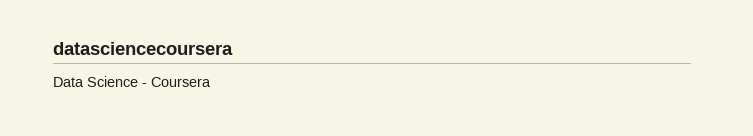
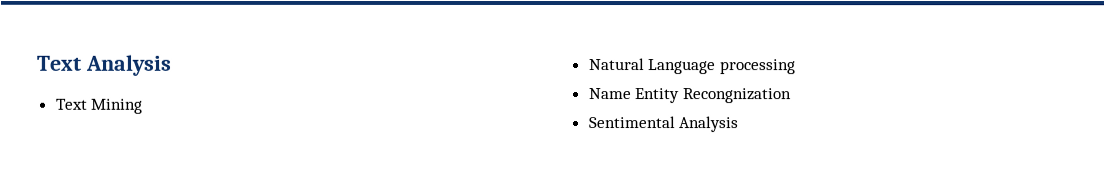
- datasciencecoursera
- Data Science - Coursera
+ Text Analysis
+ Text Mining
+ Natural Language processing
+ Name Entity Recongnization
+ Sentimental Analysis

